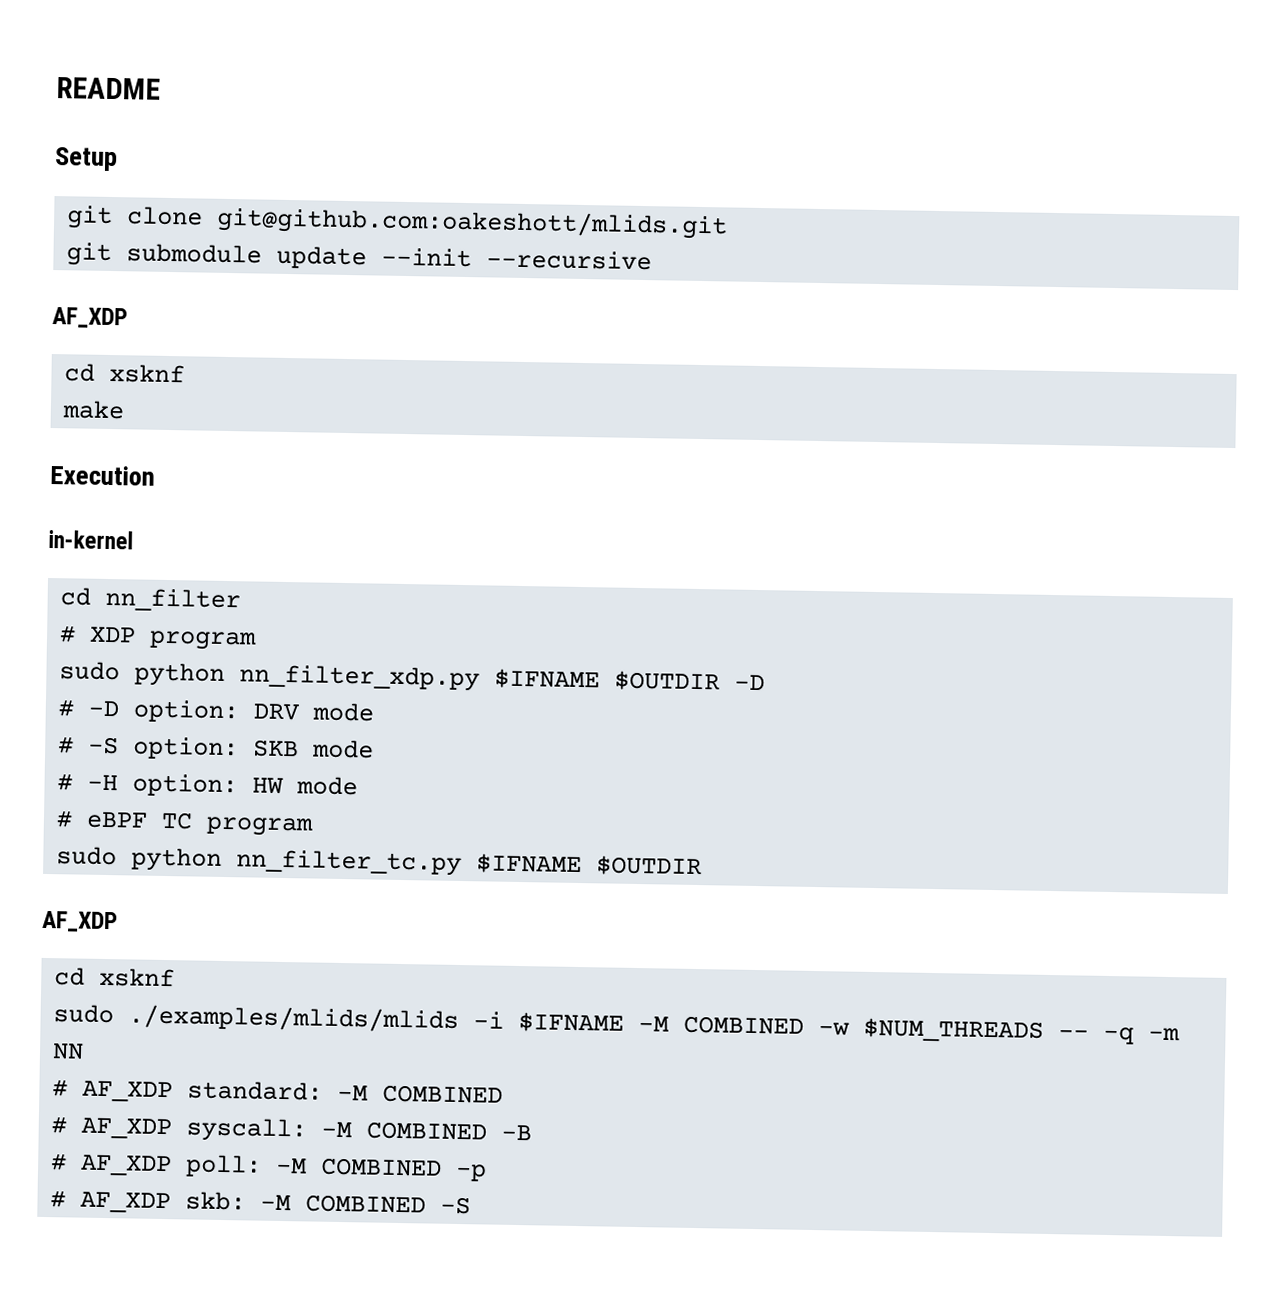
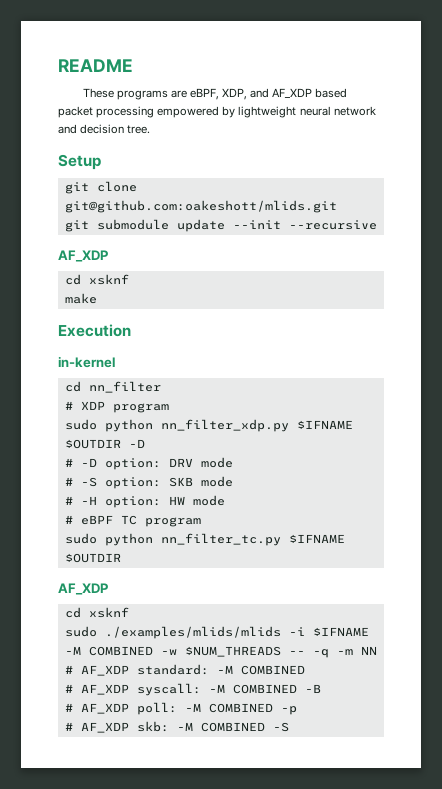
+ These programs are eBPF, XDP, and AF_XDP based packet processing empowered by lightweight neural network and decision tree.

